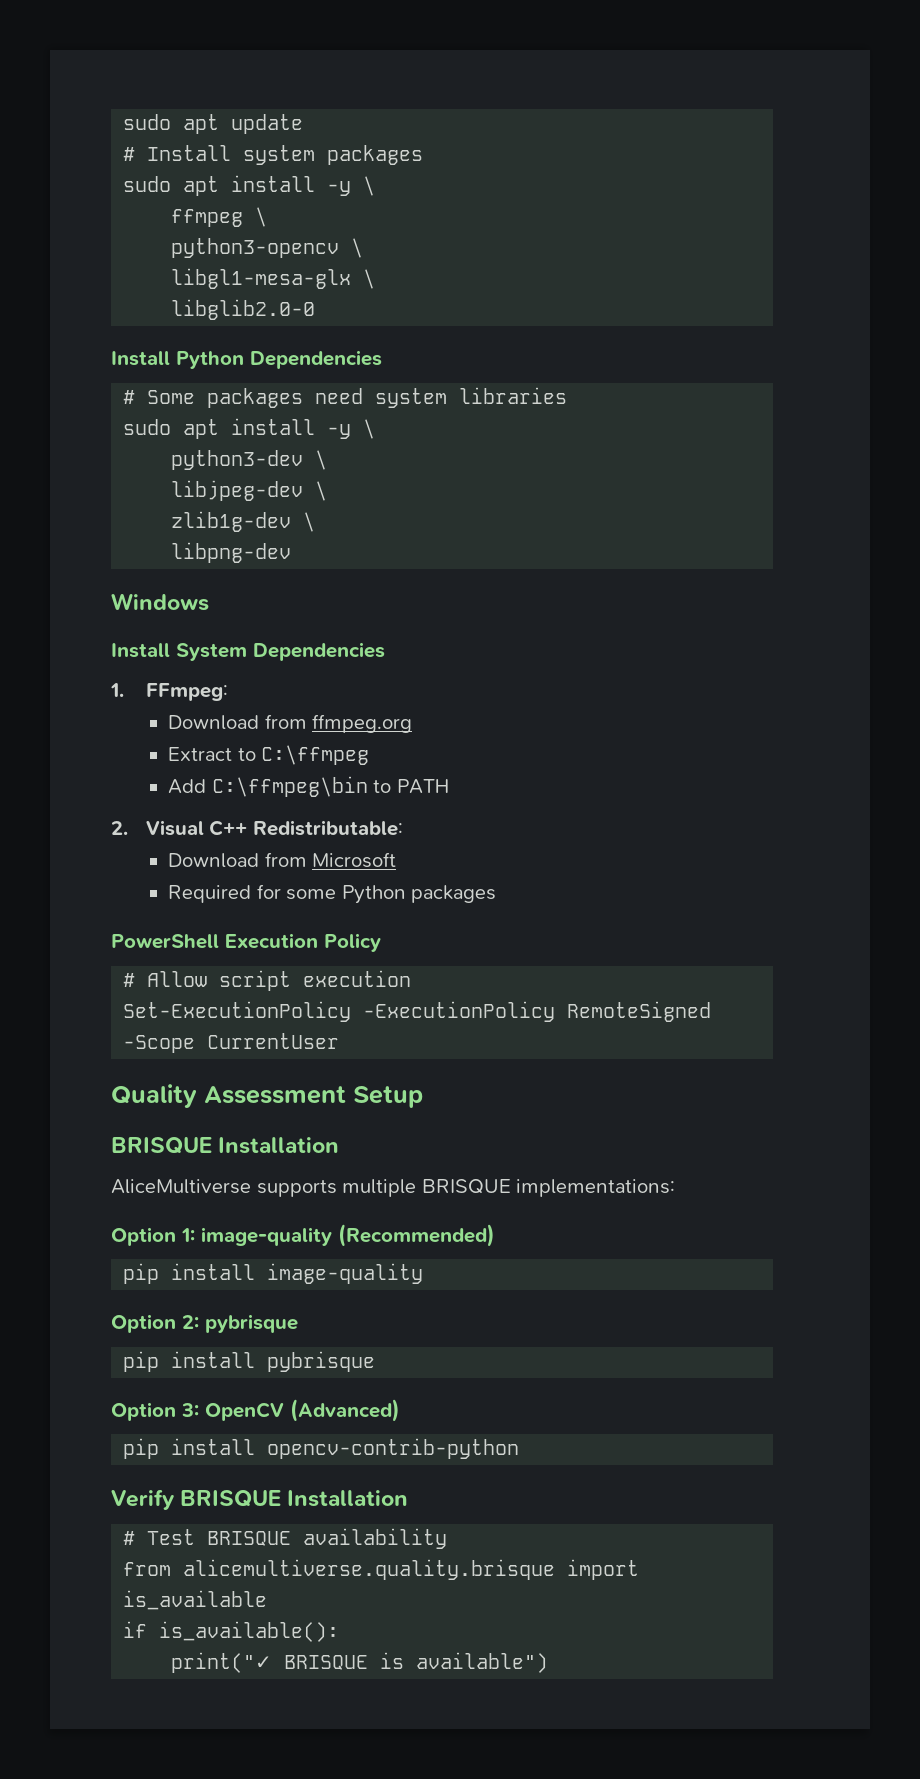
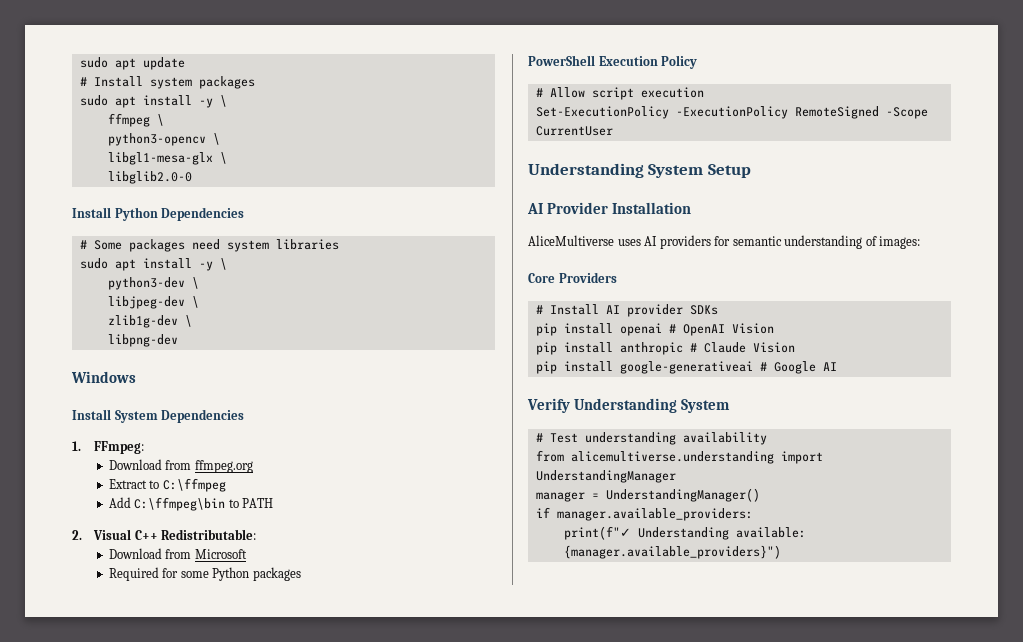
- Quality Assessment Setup
- BRISQUE Installation
+ Understanding System Setup
+ AI Provider Installation
- AliceMultiverse supports multiple BRISQUE implementations:
- Option 1: image-quality (Recommended)
- pip install image-quality
- Option 2: pybrisque
- pip install pybrisque
- Option 3: OpenCV (Advanced)
- pip install opencv-contrib-python
+ AliceMultiverse uses AI providers for semantic understanding of images:
+ Core Providers
+ # Install AI provider SDKs
+ pip install openai # OpenAI Vision
+ pip install anthropic # Claude Vision
+ pip install google-generativeai # Google AI
- Verify BRISQUE Installation
+ Verify Understanding System
- # Test BRISQUE availability
+ # Test understanding availability
- from alicemultiverse.quality.brisque import is_available
- if is_available():
- print("✓ BRISQUE is available")
+ from alicemultiverse.understanding import UnderstandingManager
+ manager = UnderstandingManager()
+ if manager.available_providers:
+ print(f"✓ Understanding available: {manager.available_providers}")

